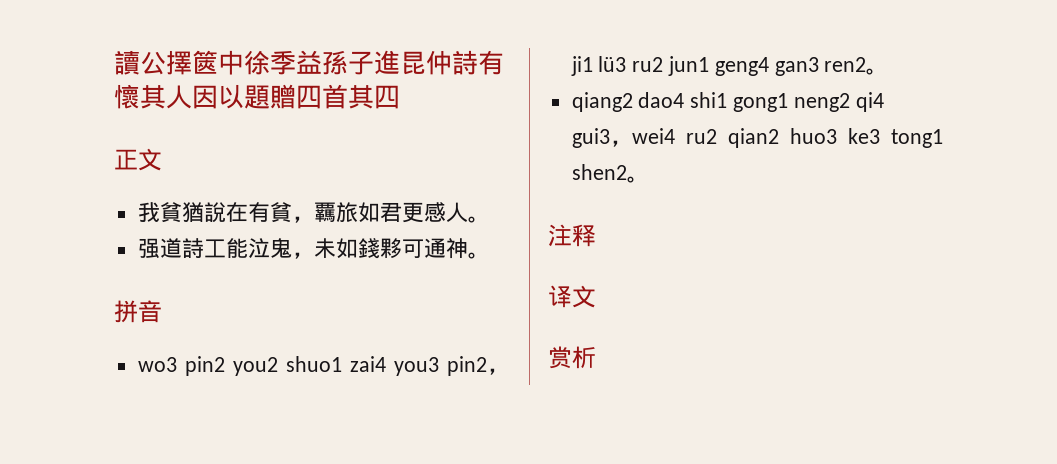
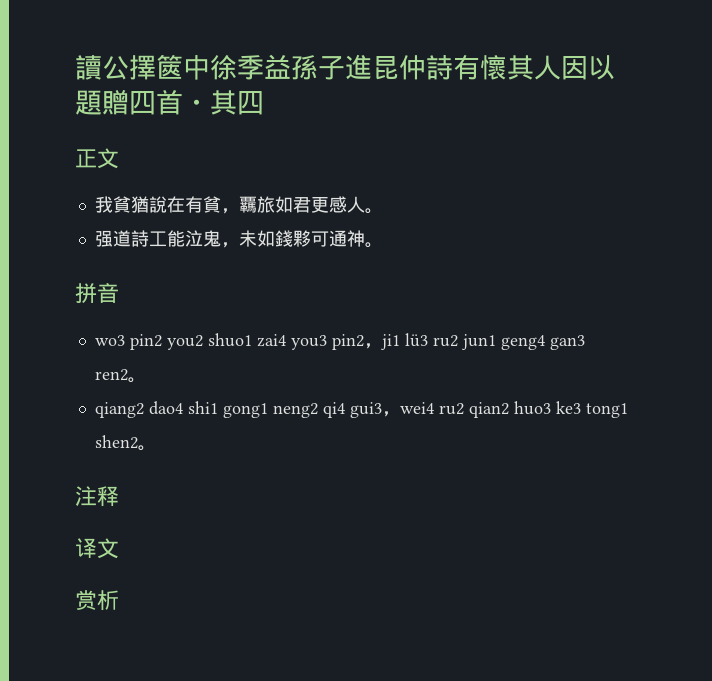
- 讀公擇篋中徐季益孫子進昆仲詩有懷其人因以題贈四首其四
+ 讀公擇篋中徐季益孫子進昆仲詩有懷其人因以題贈四首・其四

